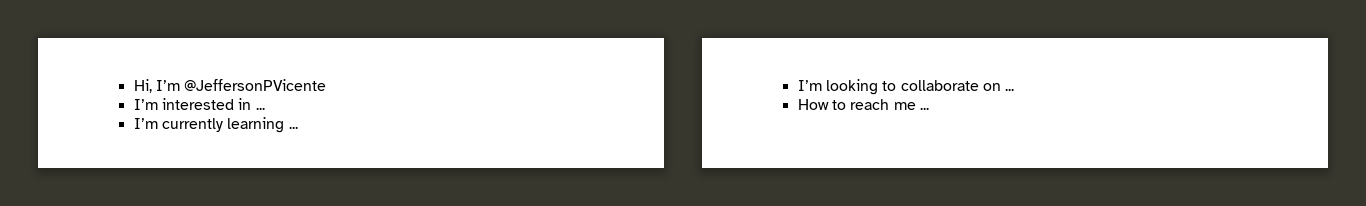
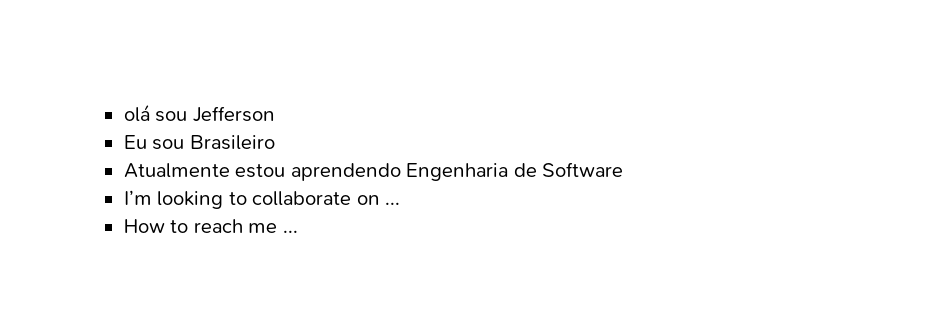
- Hi, I’m @JeffersonPVicente
- I’m interested in ...
- I’m currently learning ...
+ olá sou Jefferson
+ Eu sou Brasileiro
+ Atualmente estou aprendendo Engenharia de Software

